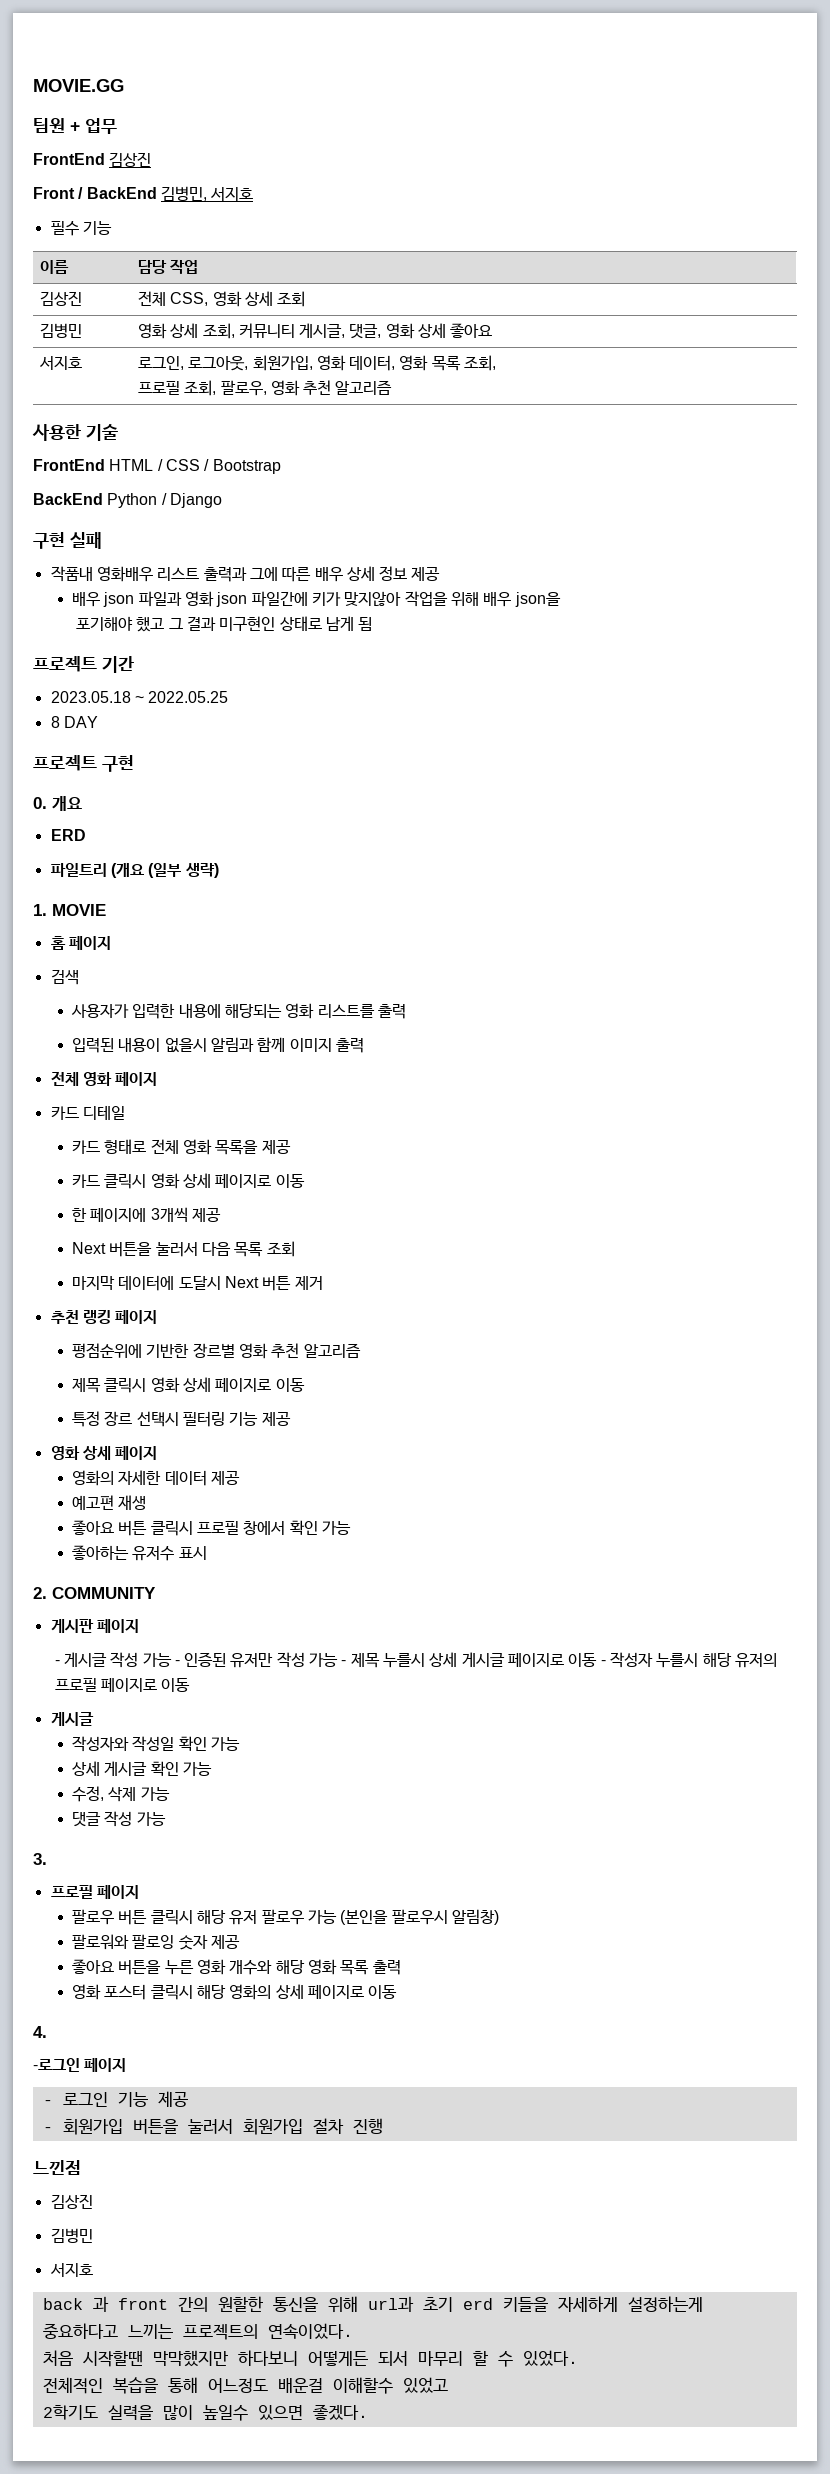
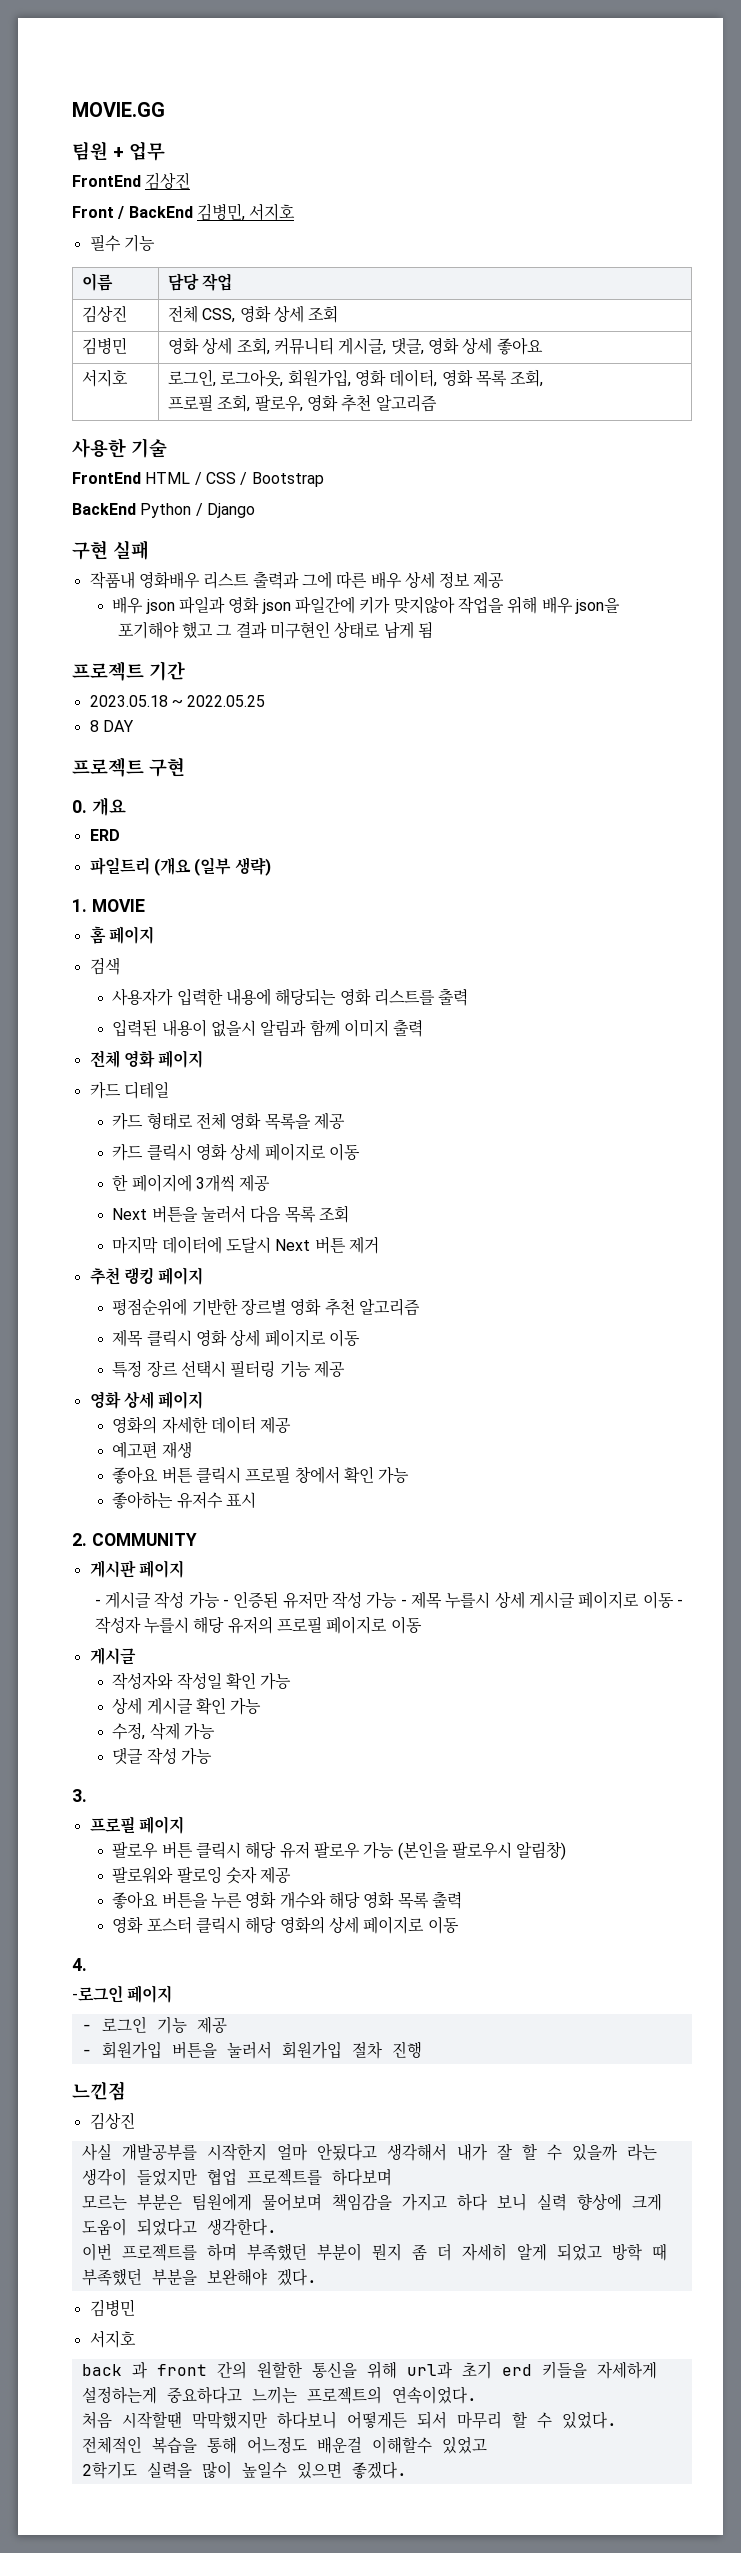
+ 사실 개발공부를 시작한지 얼마 안됬다고 생각해서 내가 잘 할 수 있을까 라는 생각이 들었지만 협업 프로젝트를 하다보며
+ 모르는 부분은 팀원에게 물어보며 책임감을 가지고 하다 보니 실력 향상에 크게 도움이 되었다고 생각한다.
+ 이번 프로젝트를 하며 부족했던 부분이 뭔지 좀 더 자세히 알게 되었고 방학 때 부족했던 부분을 보완해야 겠다.

